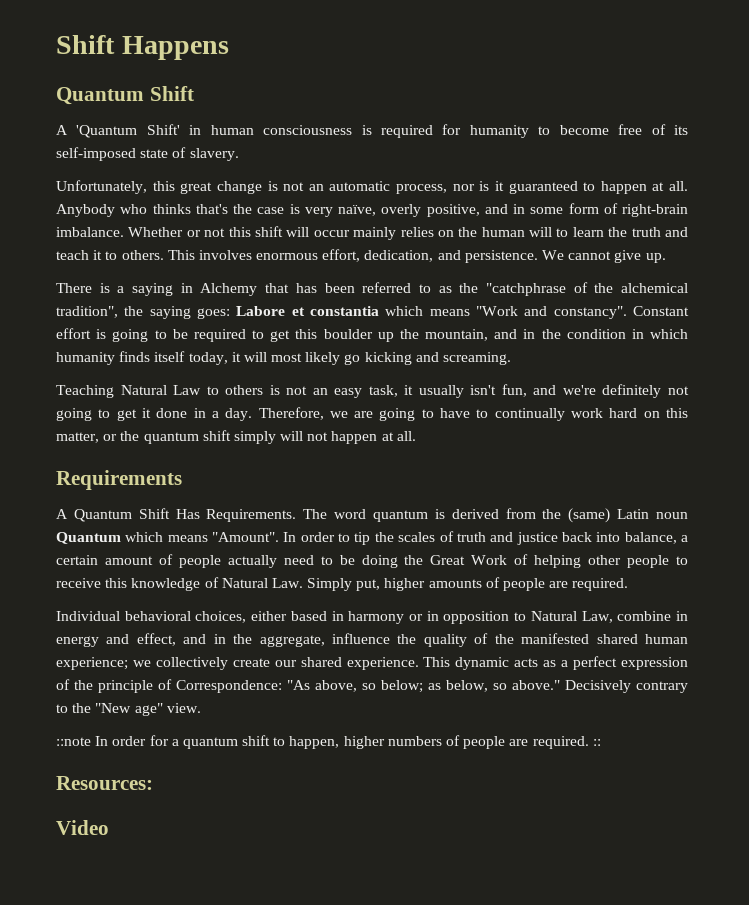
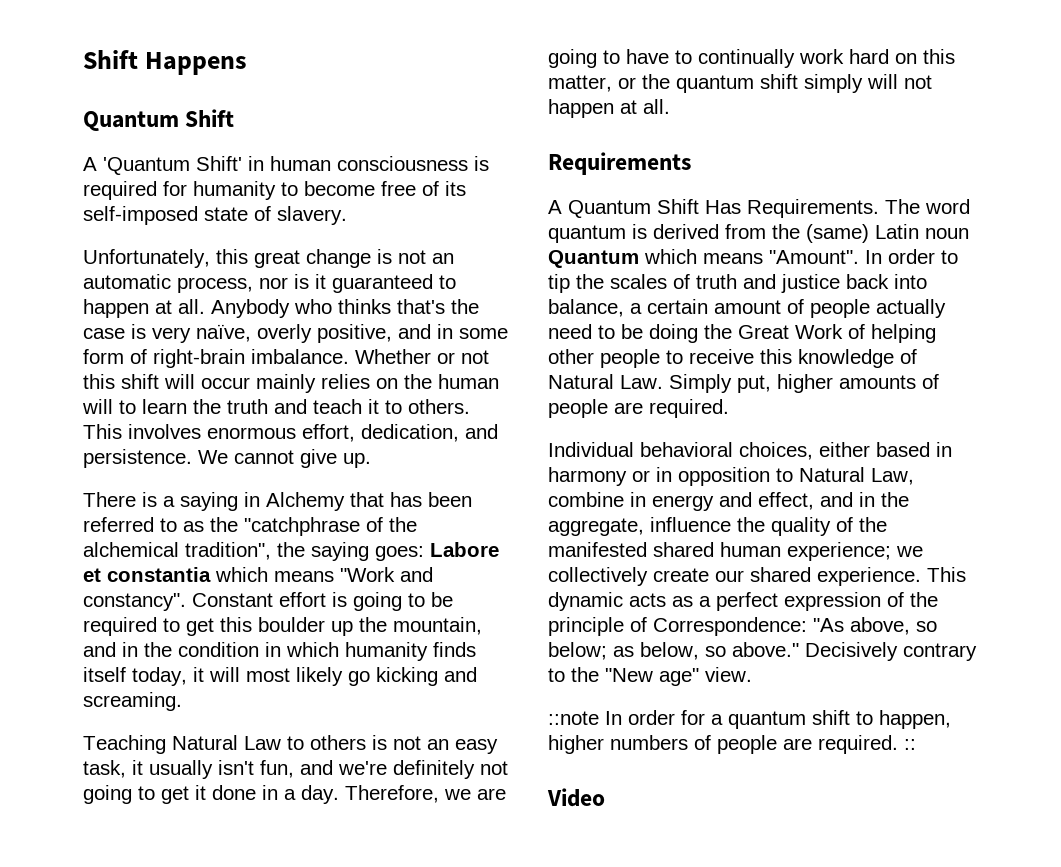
- Resources:

